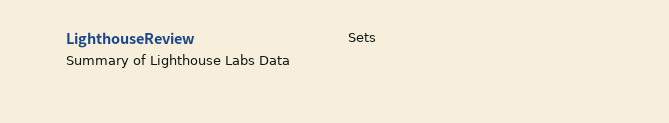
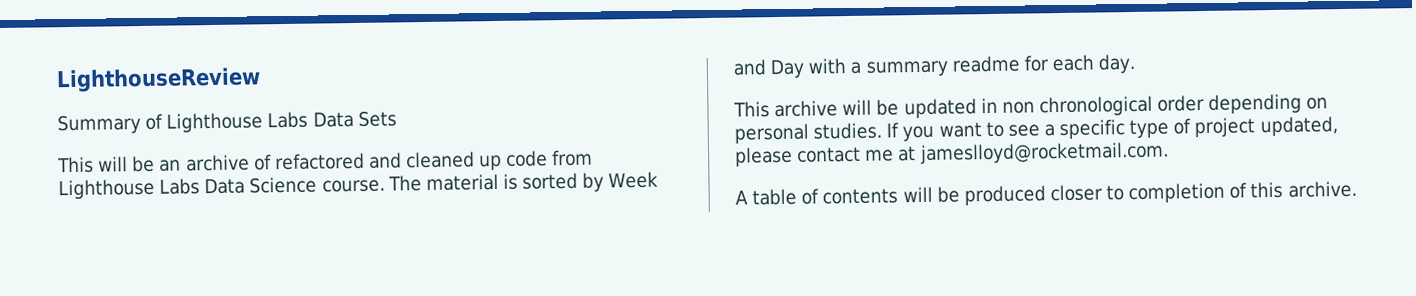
+ This will be an archive of refactored and cleaned up code from Lighthouse Labs Data Science course. The material is sorted by Week and Day with a summary readme for each day.
+ This archive will be updated in non chronological order depending on personal studies. If you want to see a specific type of project updated, please contact me at jameslloyd@rocketmail.com.
+ A table of contents will be produced closer to completion of this archive.

